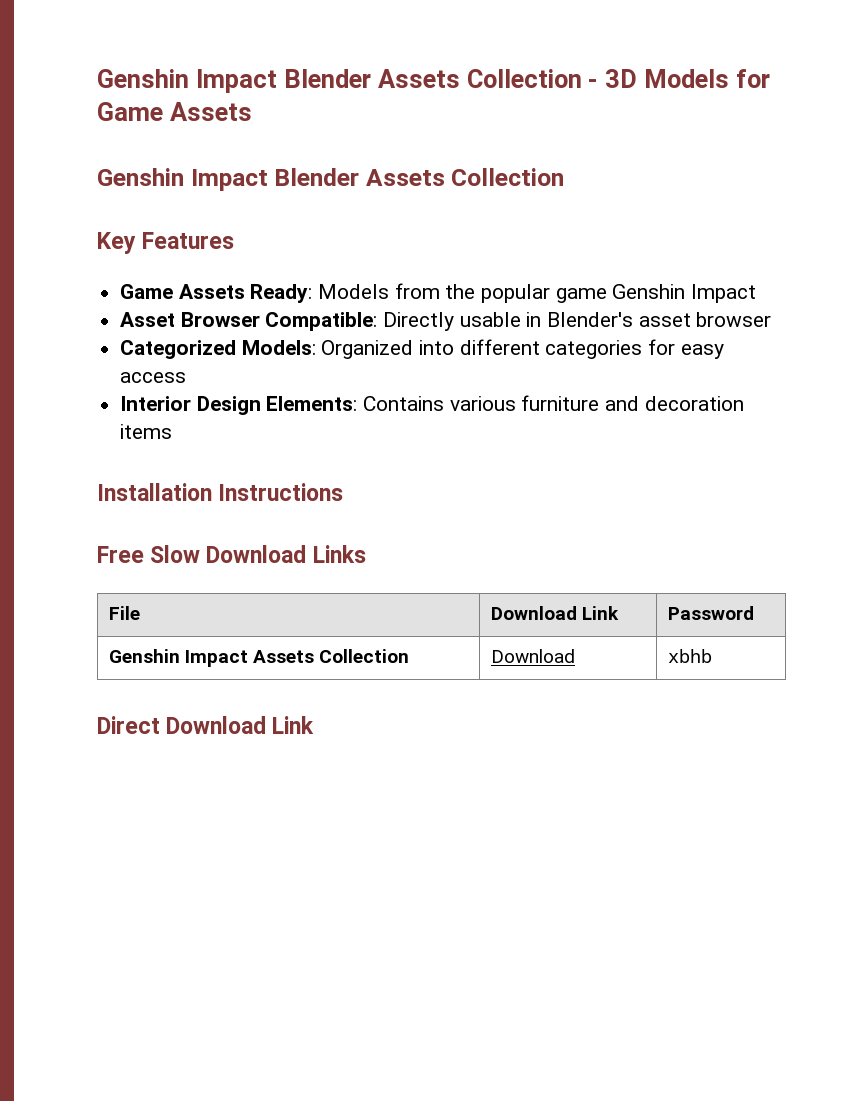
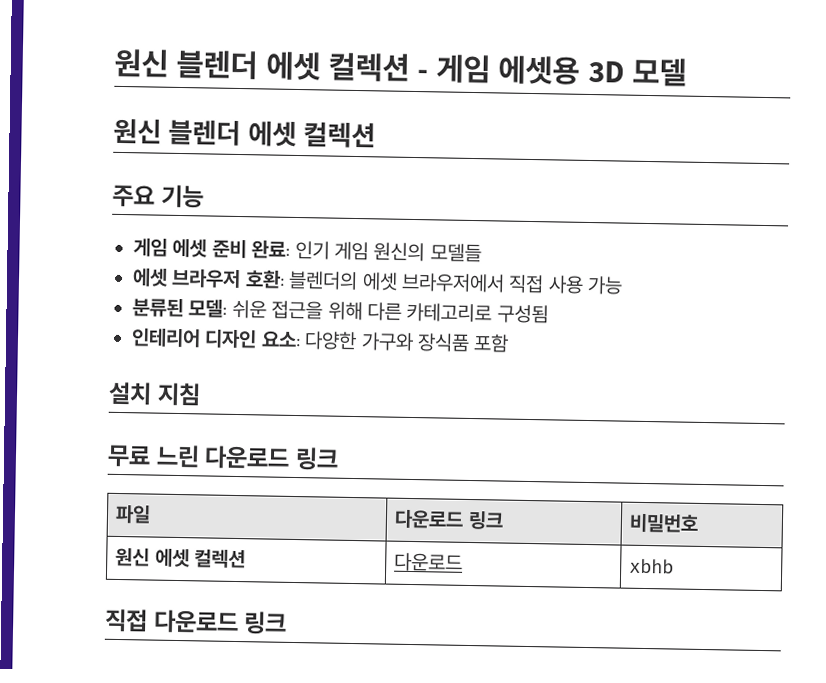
- Genshin Impact Blender Assets Collection - 3D Models for Game Assets
- Genshin Impact Blender Assets Collection
- Key Features
- Game Assets Ready: Models from the popular game Genshin Impact
- Asset Browser Compatible: Directly usable in Blender's asset browser
- Categorized Models: Organized into different categories for easy access
- Interior Design Elements: Contains various furniture and decoration items
- Installation Instructions
- Free Slow Download Links
- File | Download Link | Password
- Genshin Impact Assets Collection | Download | xbhb
- Direct Download Link
+ 원신 블렌더 에셋 컬렉션 - 게임 에셋용 3D 모델
+ 원신 블렌더 에셋 컬렉션
+ 주요 기능
+ 게임 에셋 준비 완료: 인기 게임 원신의 모델들
+ 에셋 브라우저 호환: 블렌더의 에셋 브라우저에서 직접 사용 가능
+ 분류된 모델: 쉬운 접근을 위해 다른 카테고리로 구성됨
+ 인테리어 디자인 요소: 다양한 가구와 장식품 포함
+ 설치 지침
+ 무료 느린 다운로드 링크
+ 파일 | 다운로드 링크 | 비밀번호
+ 원신 에셋 컬렉션 | 다운로드 | xbhb
+ 직접 다운로드 링크

